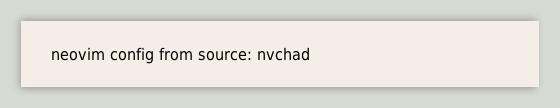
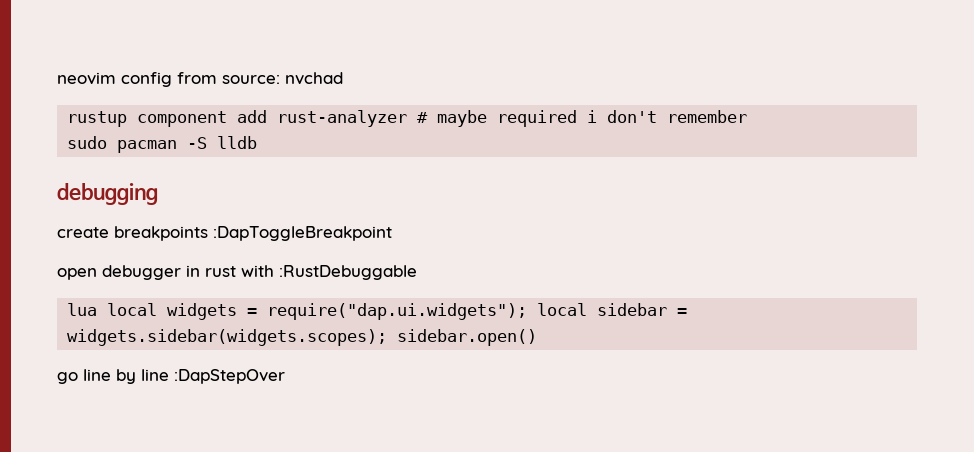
+ rustup component add rust-analyzer # maybe required i don't remember
+ sudo pacman -S lldb
+ debugging
+ create breakpoints :DapToggleBreakpoint
+ open debugger in rust with :RustDebuggable
+ lua local widgets = require("dap.ui.widgets"); local sidebar = widgets.sidebar(widgets.scopes); sidebar.open()
+ go line by line :DapStepOver

